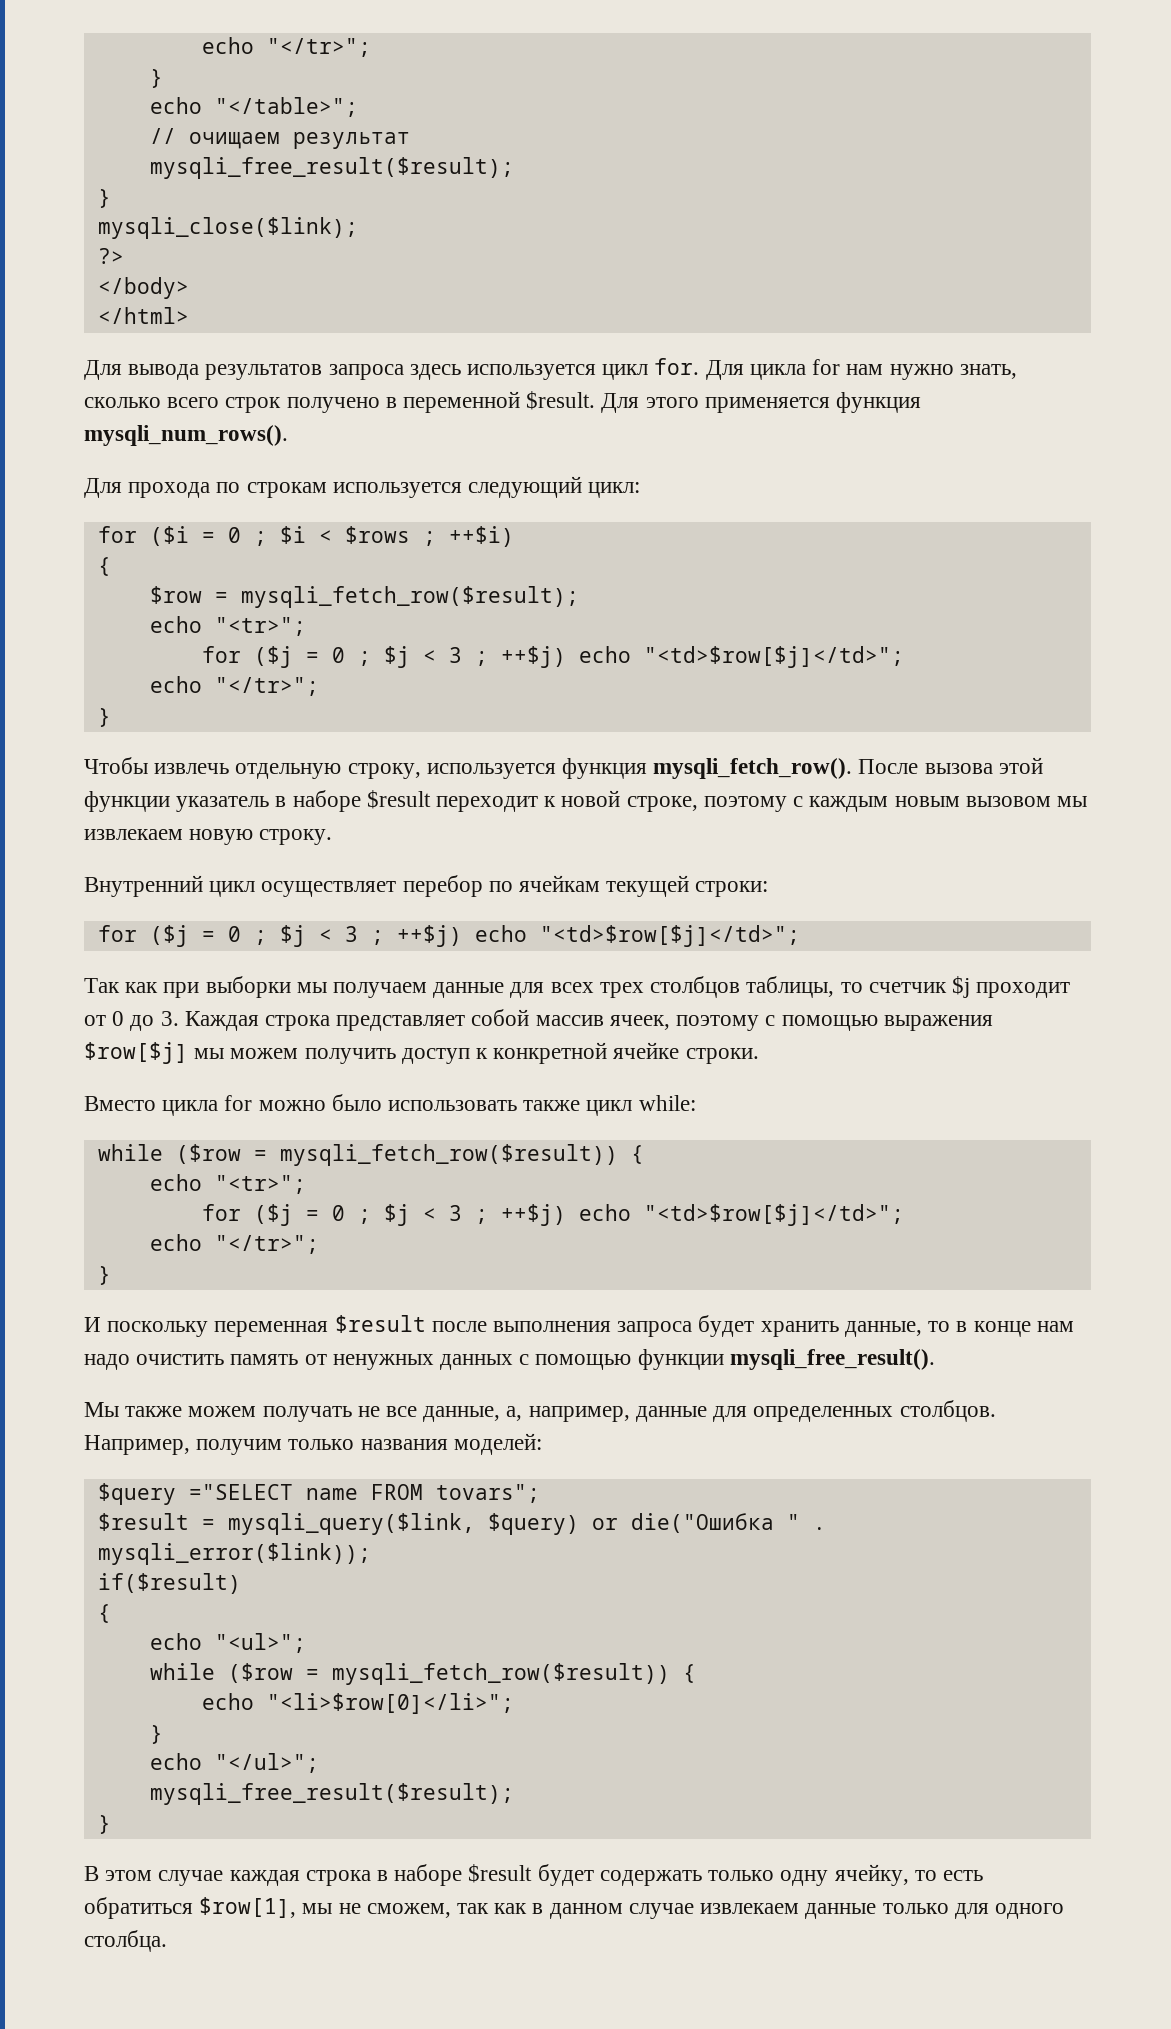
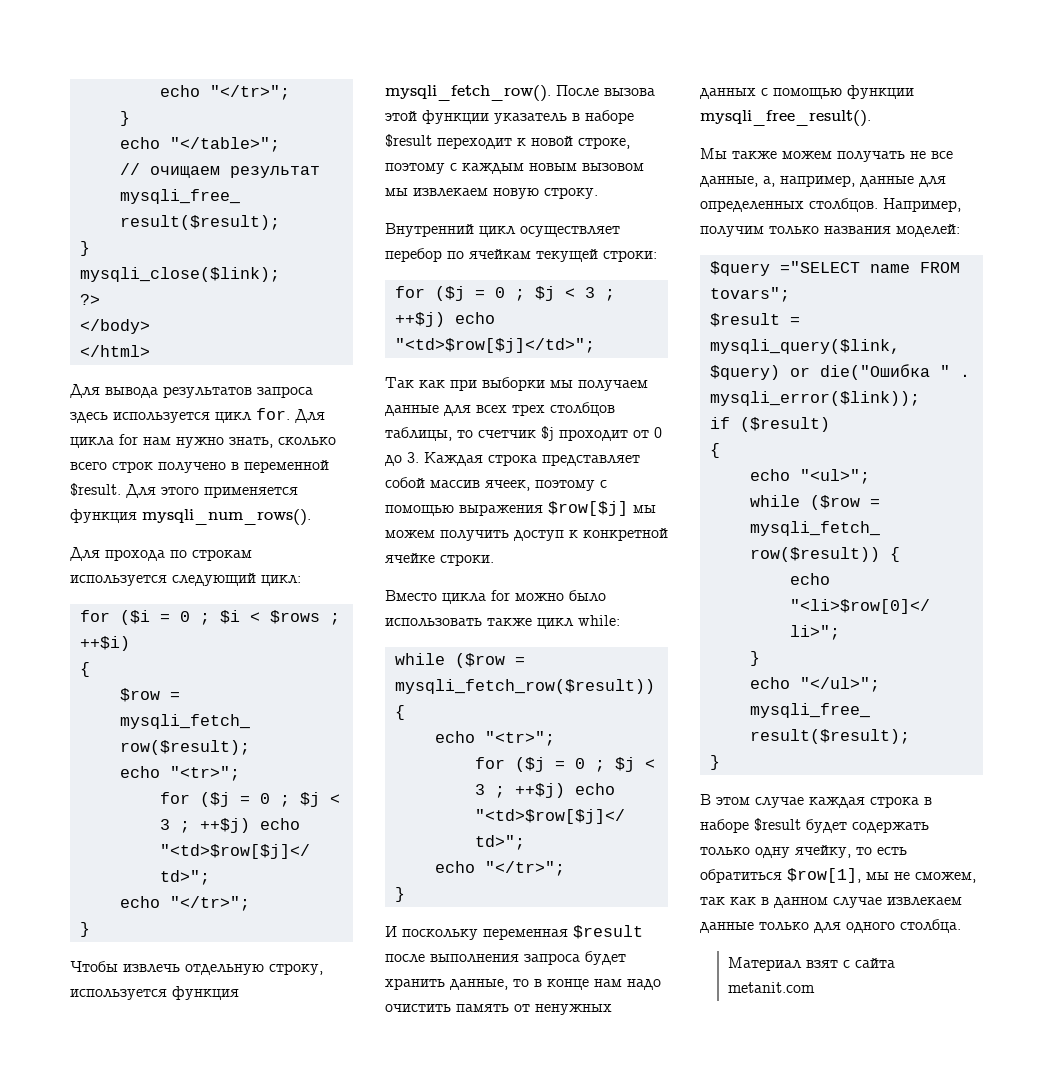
- if($result)
+ if ($result)
+ Материал взят с сайта metanit.com

